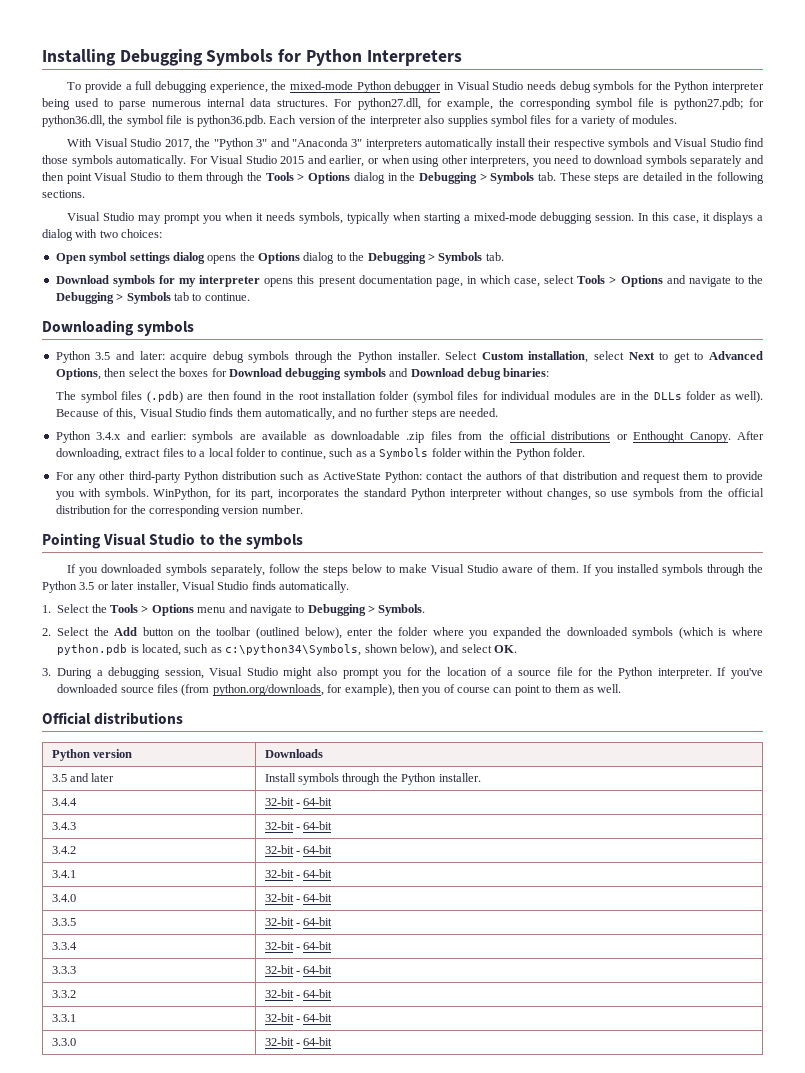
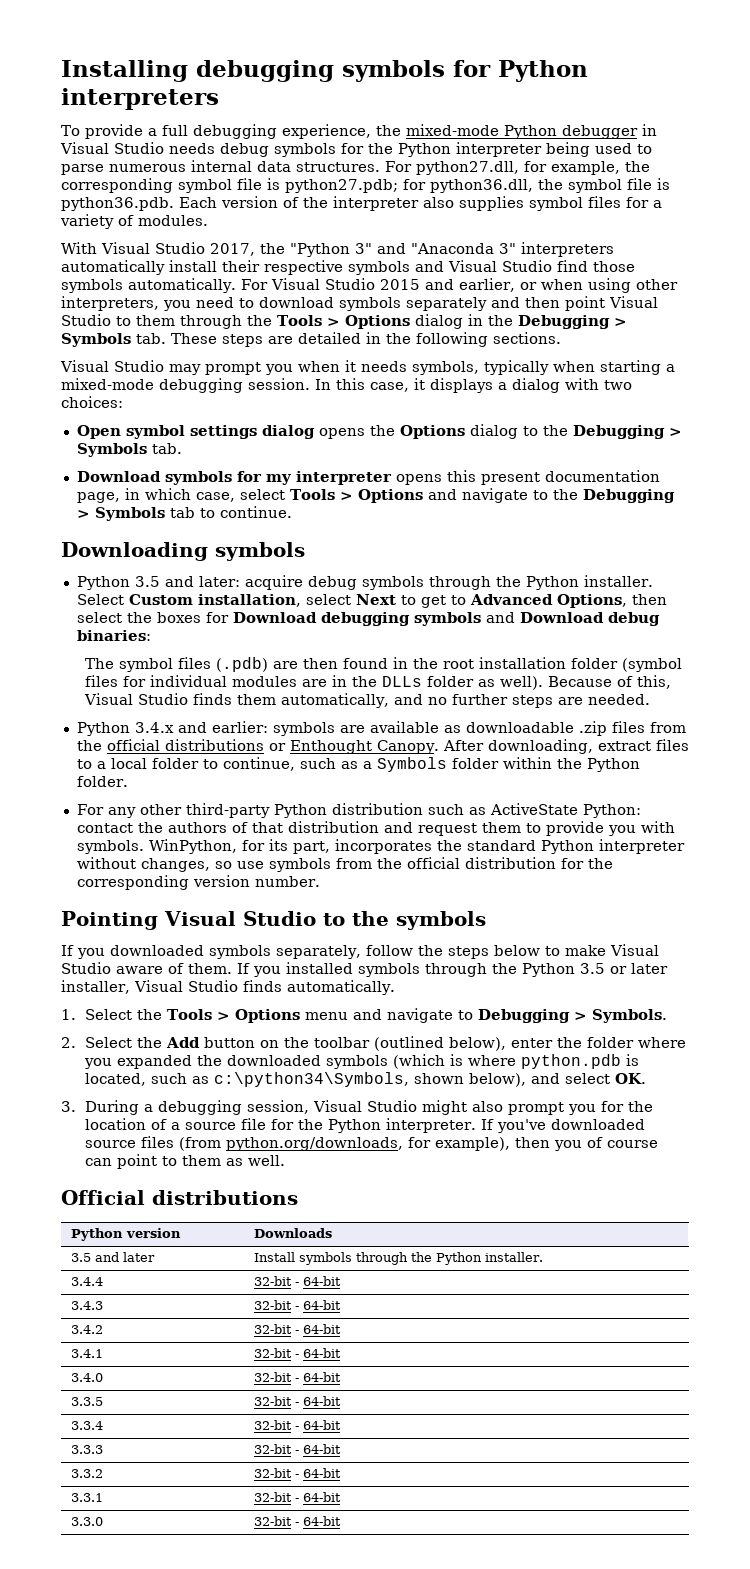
- Installing Debugging Symbols for Python Interpreters
+ Installing debugging symbols for Python interpreters

